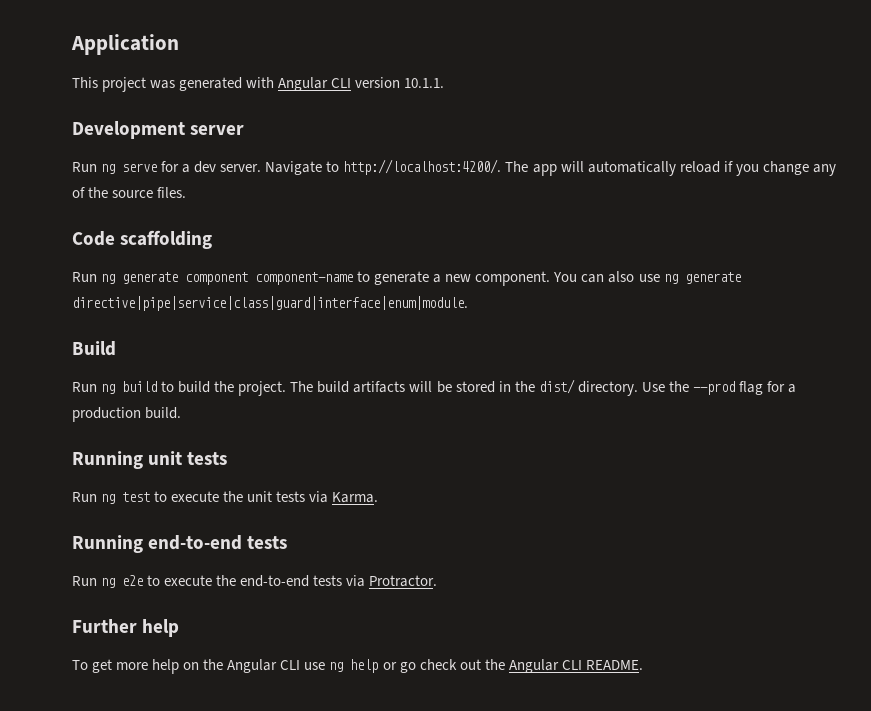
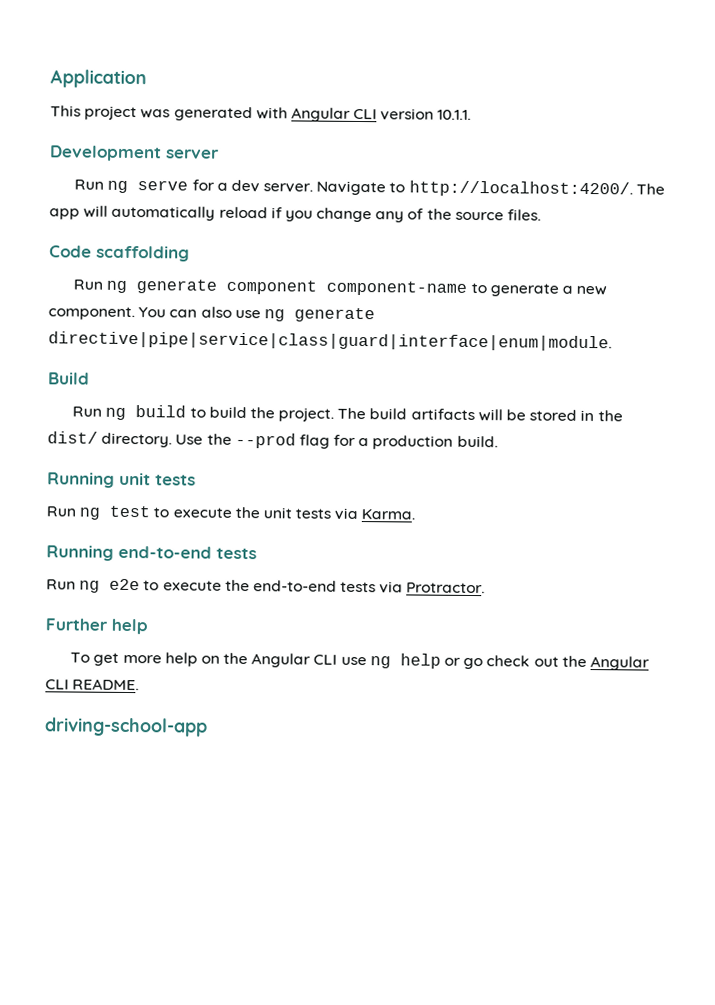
+ driving-school-app

